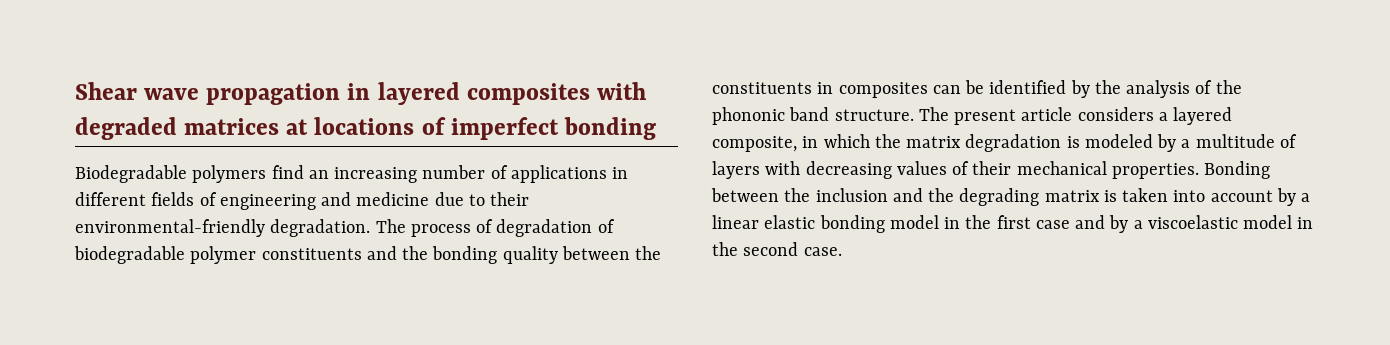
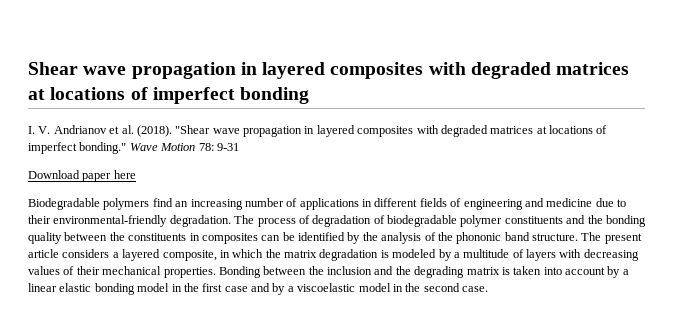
+ I. V. Andrianov et al. (2018). "Shear wave propagation in layered composites with degraded matrices at locations of imperfect bonding." Wave Motion 78: 9-31
+ Download paper here

